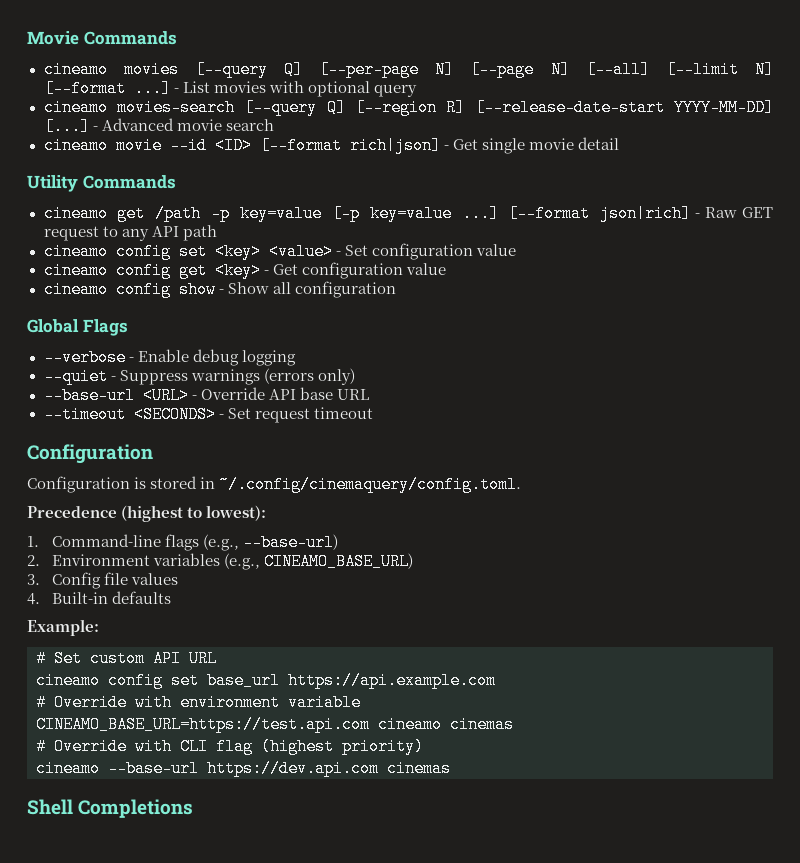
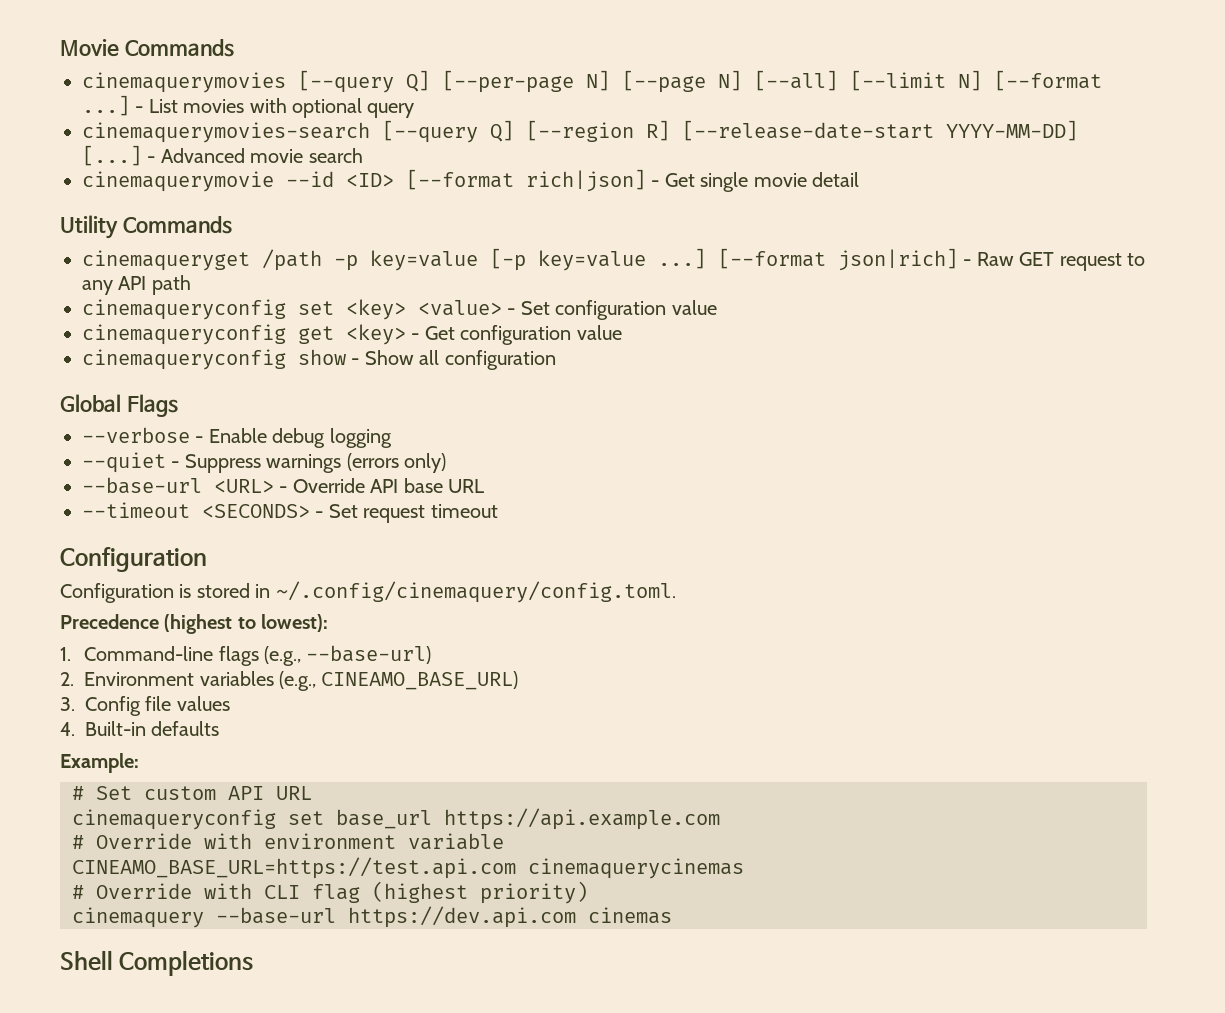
- cineamo movies [--query Q] [--per-page N] [--page N] [--all] [--limit N] [--format ...]
+ cinemaquerymovies [--query Q] [--per-page N] [--page N] [--all] [--limit N] [--format ...]
- cineamo movies-search [--query Q] [--region R] [--release-date-start YYYY-MM-DD] [...]
+ cinemaquerymovies-search [--query Q] [--region R] [--release-date-start YYYY-MM-DD] [...]
- cineamo movie --id <ID> [--format rich|json] - Get single movie detail
+ cinemaquerymovie --id <ID> [--format rich|json] - Get single movie detail
- cineamo get /path -p key=value [-p key=value ...]
+ cinemaqueryget /path -p key=value [-p key=value ...]
- cineamo config set <key> <value> - Set configuration value
+ cinemaqueryconfig set <key> <value> - Set configuration value
- cineamo config get <key> - Get configuration value
+ cinemaqueryconfig get <key> - Get configuration value
- cineamo config show - Show all configuration
+ cinemaqueryconfig show - Show all configuration
- cineamo config set base_url https://api.example.com
+ cinemaqueryconfig set base_url https://api.example.com
- CINEAMO_BASE_URL=https://test.api.com cineamo cinemas
+ CINEAMO_BASE_URL=https://test.api.com cinemaquerycinemas
- cineamo --base-url https://dev.api.com cinemas
+ cinemaquery --base-url https://dev.api.com cinemas

